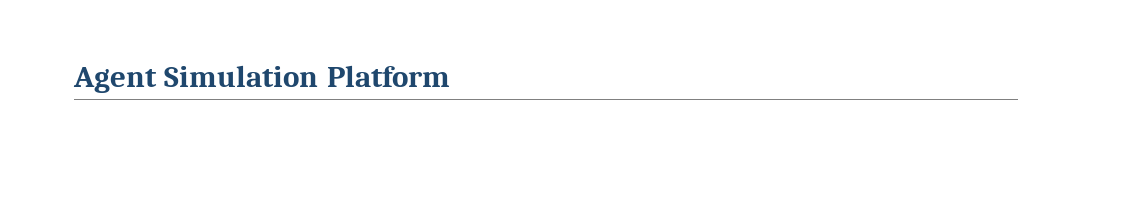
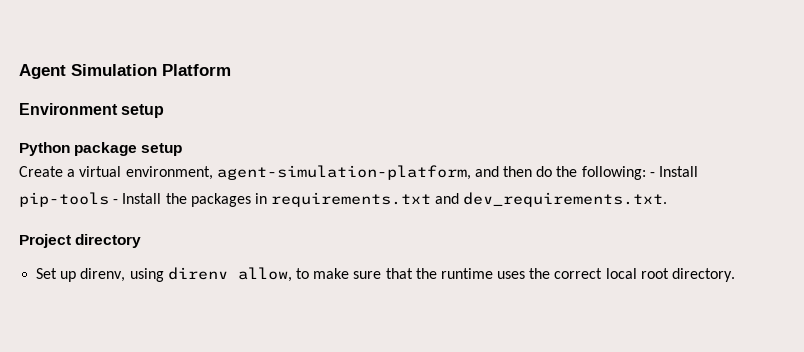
+ Environment setup
+ Python package setup
+ Create a virtual environment, agent-simulation-platform, and then do the following: - Install pip-tools - Install the packages in requirements.txt and dev_requirements.txt.
+ Project directory
+ Set up direnv, using direnv allow, to make sure that the runtime uses the correct local root directory.

